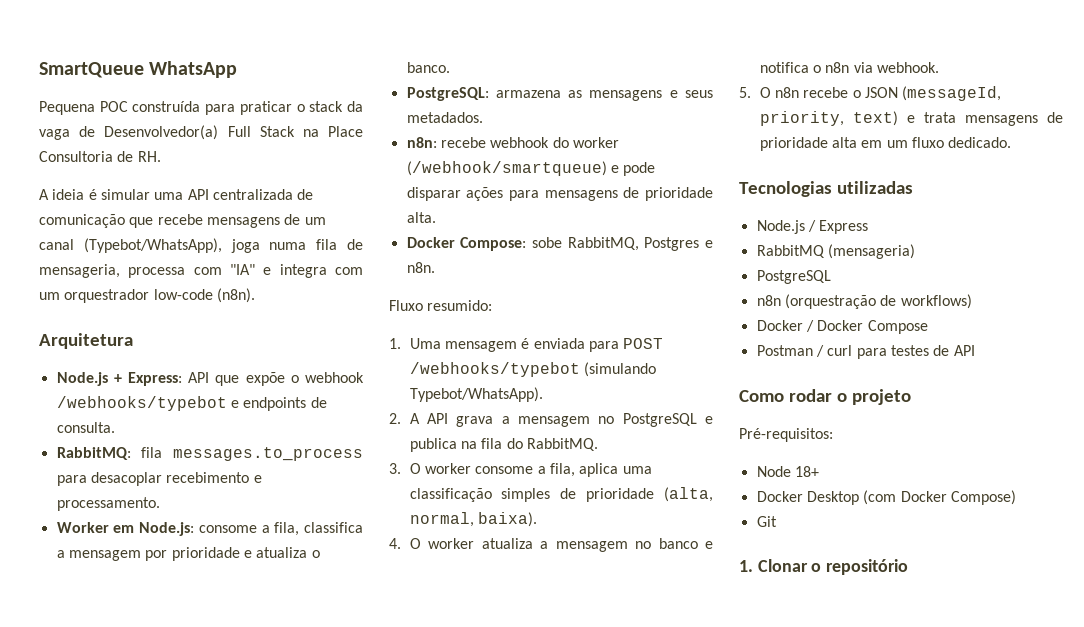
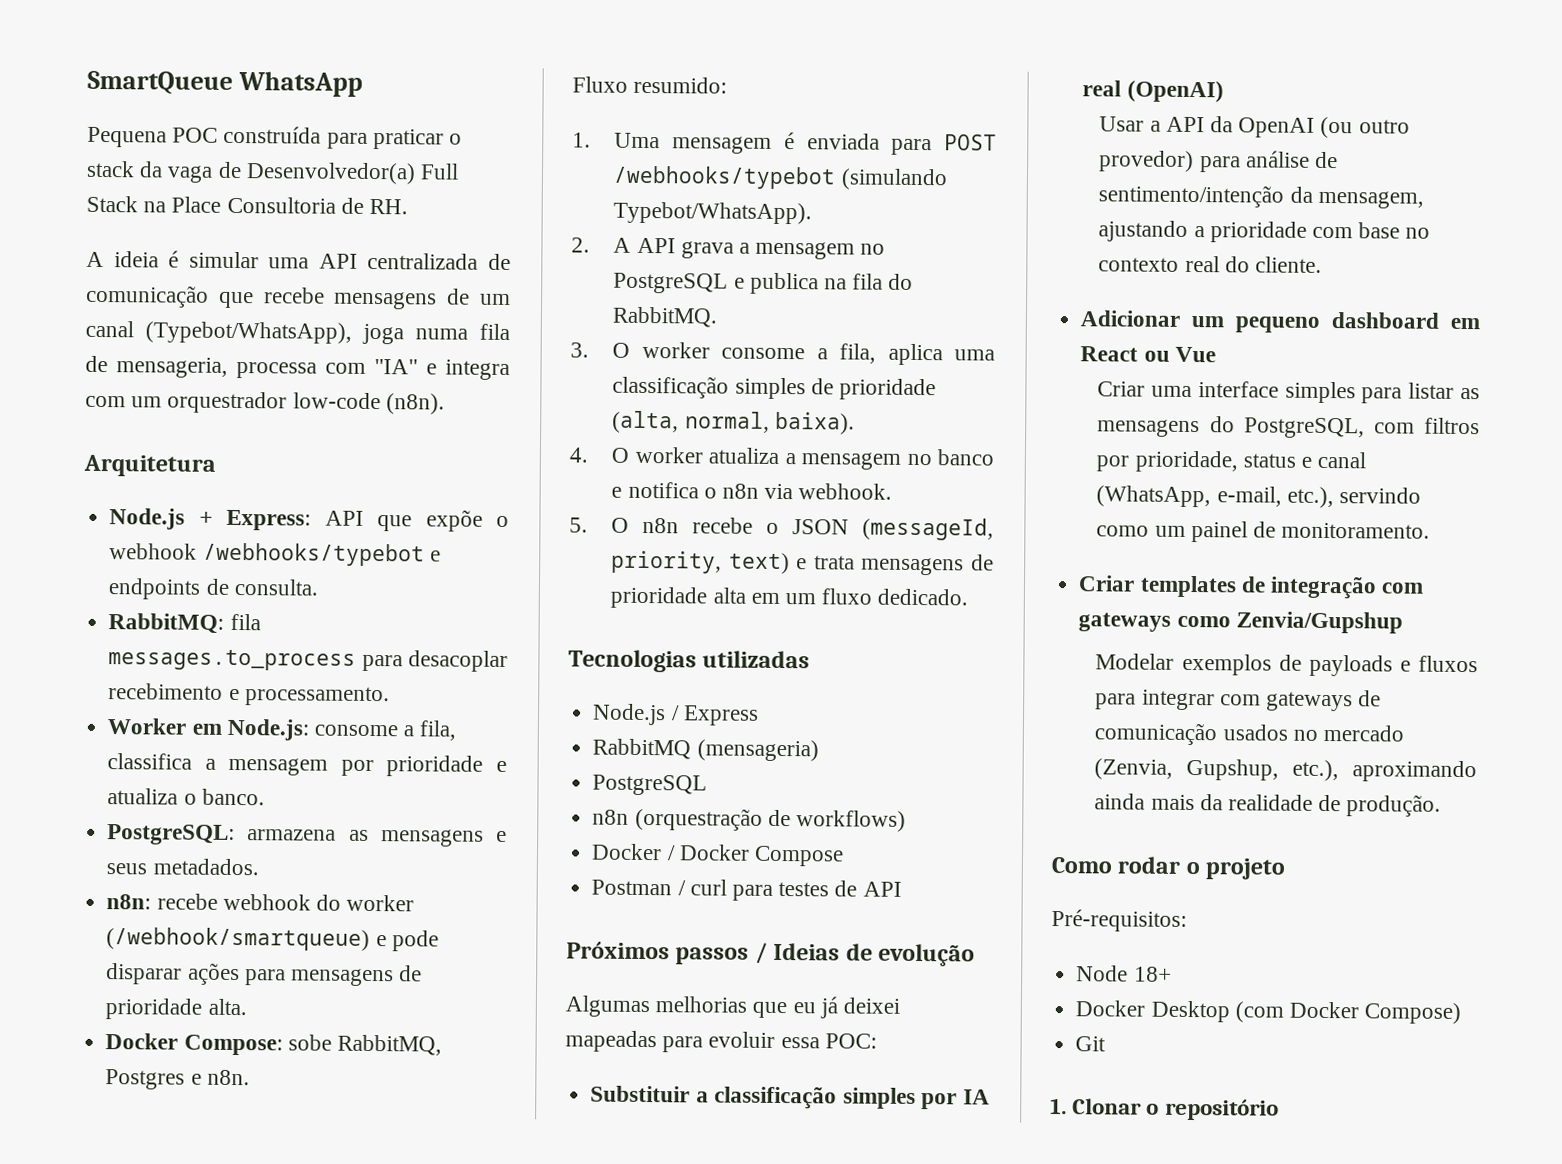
+ Próximos passos / Ideias de evolução
+ Algumas melhorias que eu já deixei mapeadas para evoluir essa POC:
+ Substituir a classificação simples por IA real (OpenAI)
+ Usar a API da OpenAI (ou outro provedor) para análise de sentimento/intenção da mensagem, ajustando a prioridade com base no contexto real do cliente.
+ Adicionar um pequeno dashboard em React ou Vue
+ Criar uma interface simples para listar as mensagens do PostgreSQL, com filtros por prioridade, status e canal (WhatsApp, e-mail, etc.), servindo como um painel de monitoramento.
+ Criar templates de integração com gateways como Zenvia/Gupshup
+ Modelar exemplos de payloads e fluxos para integrar com gateways de comunicação usados no mercado (Zenvia, Gupshup, etc.), aproximando ainda mais da realidade de produção.

